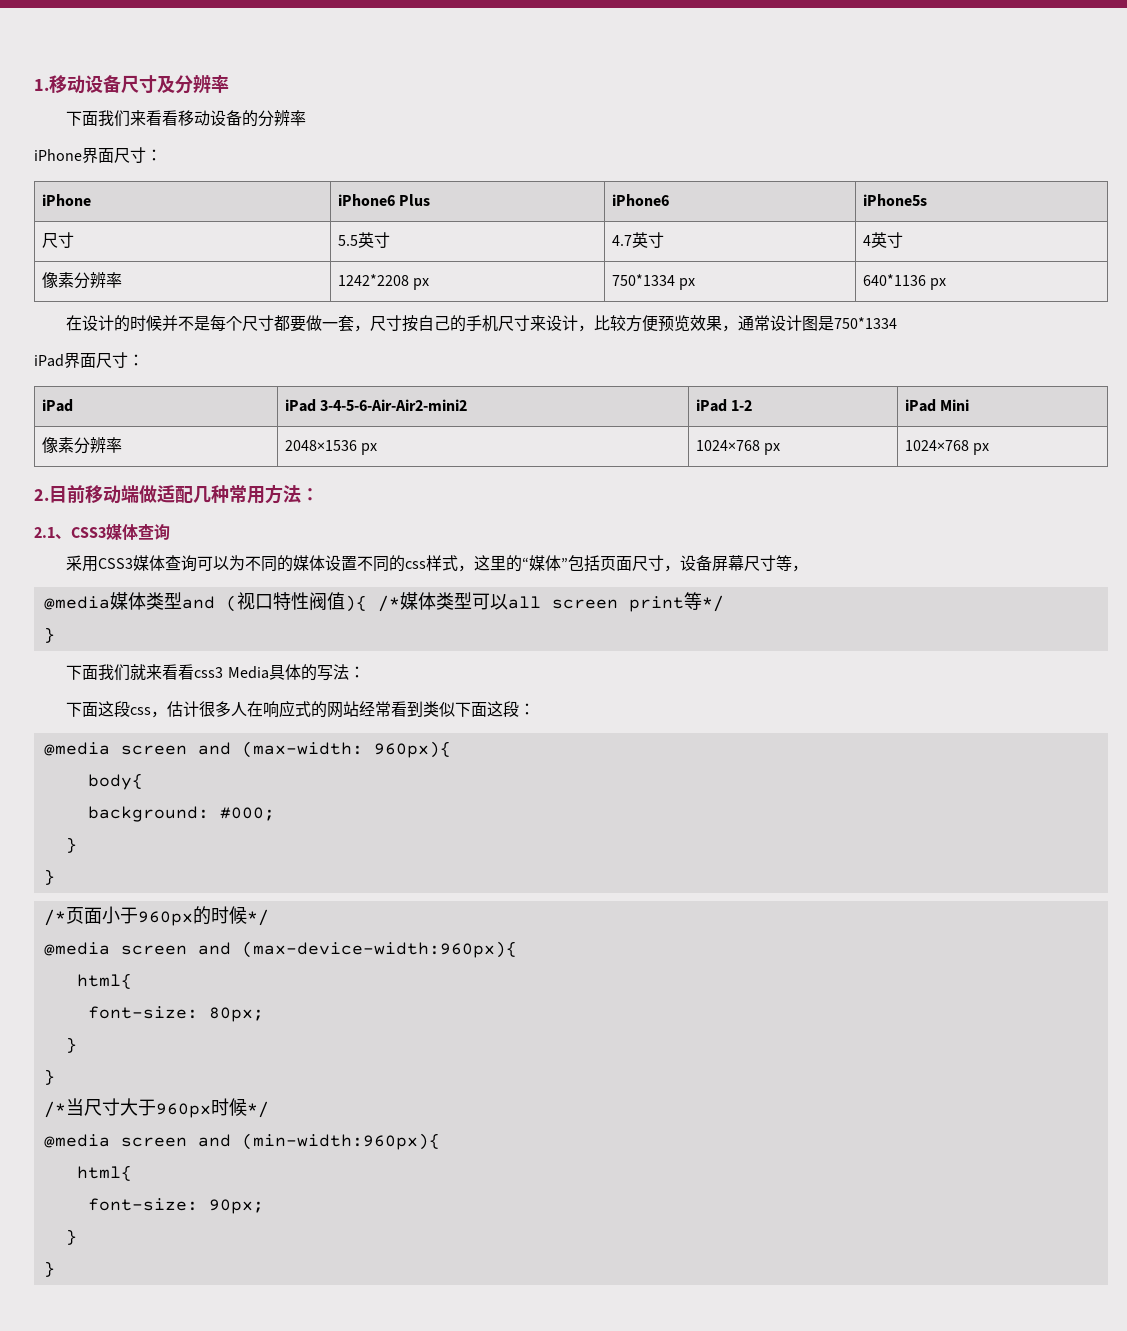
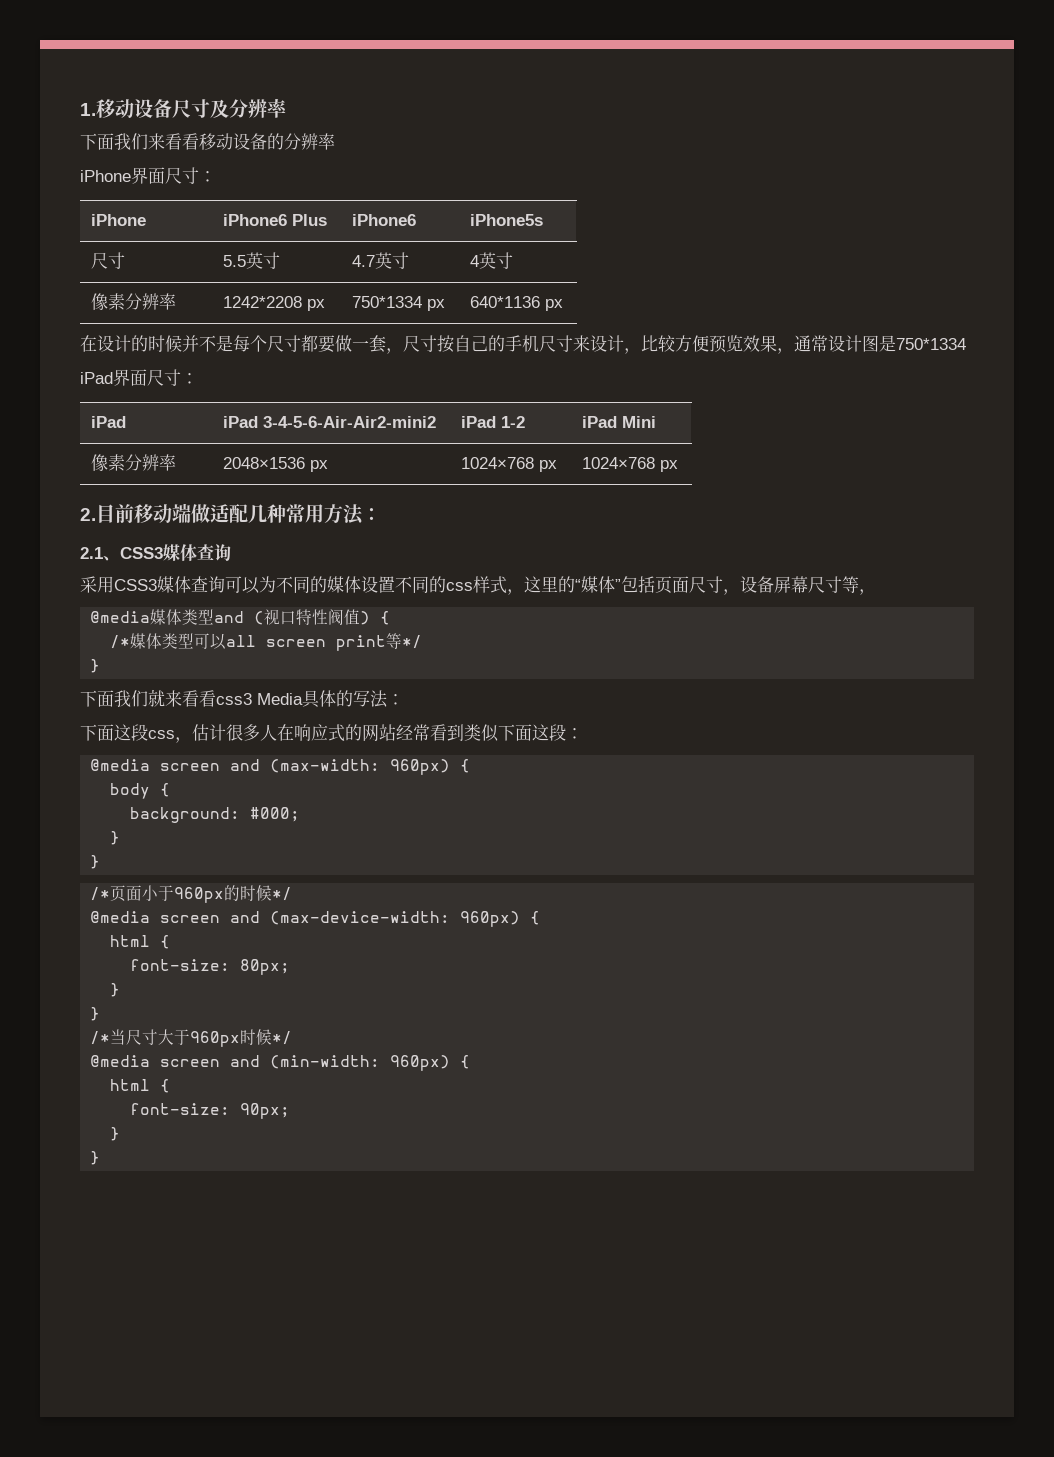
- @media媒体类型and (视口特性阀值){ /*媒体类型可以all screen print等*/
+ @media媒体类型and (视口特性阀值) {
+ /*媒体类型可以all screen print等*/
- @media screen and (max-width: 960px){
- body{
+ @media screen and (max-width: 960px) {
+ body {
- @media screen and (max-device-width:960px){
- html{
+ @media screen and (max-device-width: 960px) {
+ html {
- @media screen and (min-width:960px){
- html{
+ @media screen and (min-width: 960px) {
+ html {

